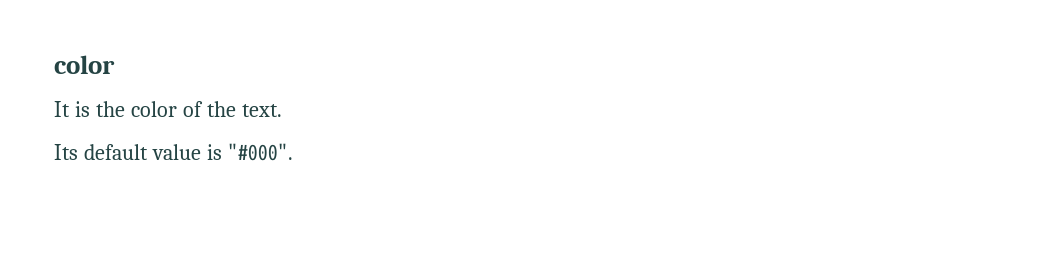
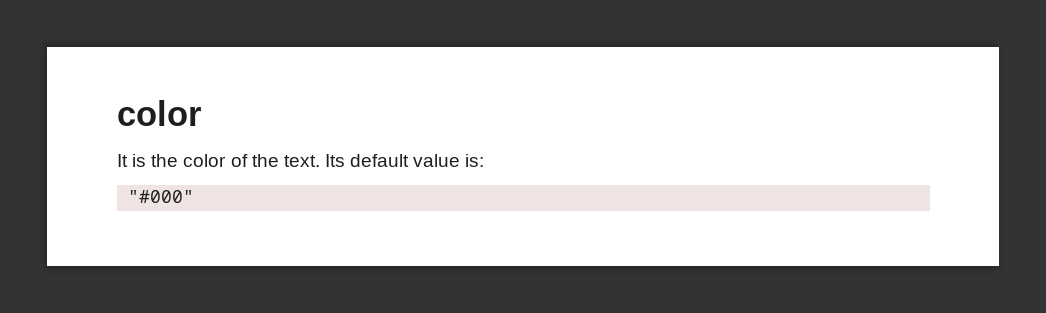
- It is the color of the text.
- Its default value is "#000".
+ It is the color of the text. Its default value is:
+ "#000"

